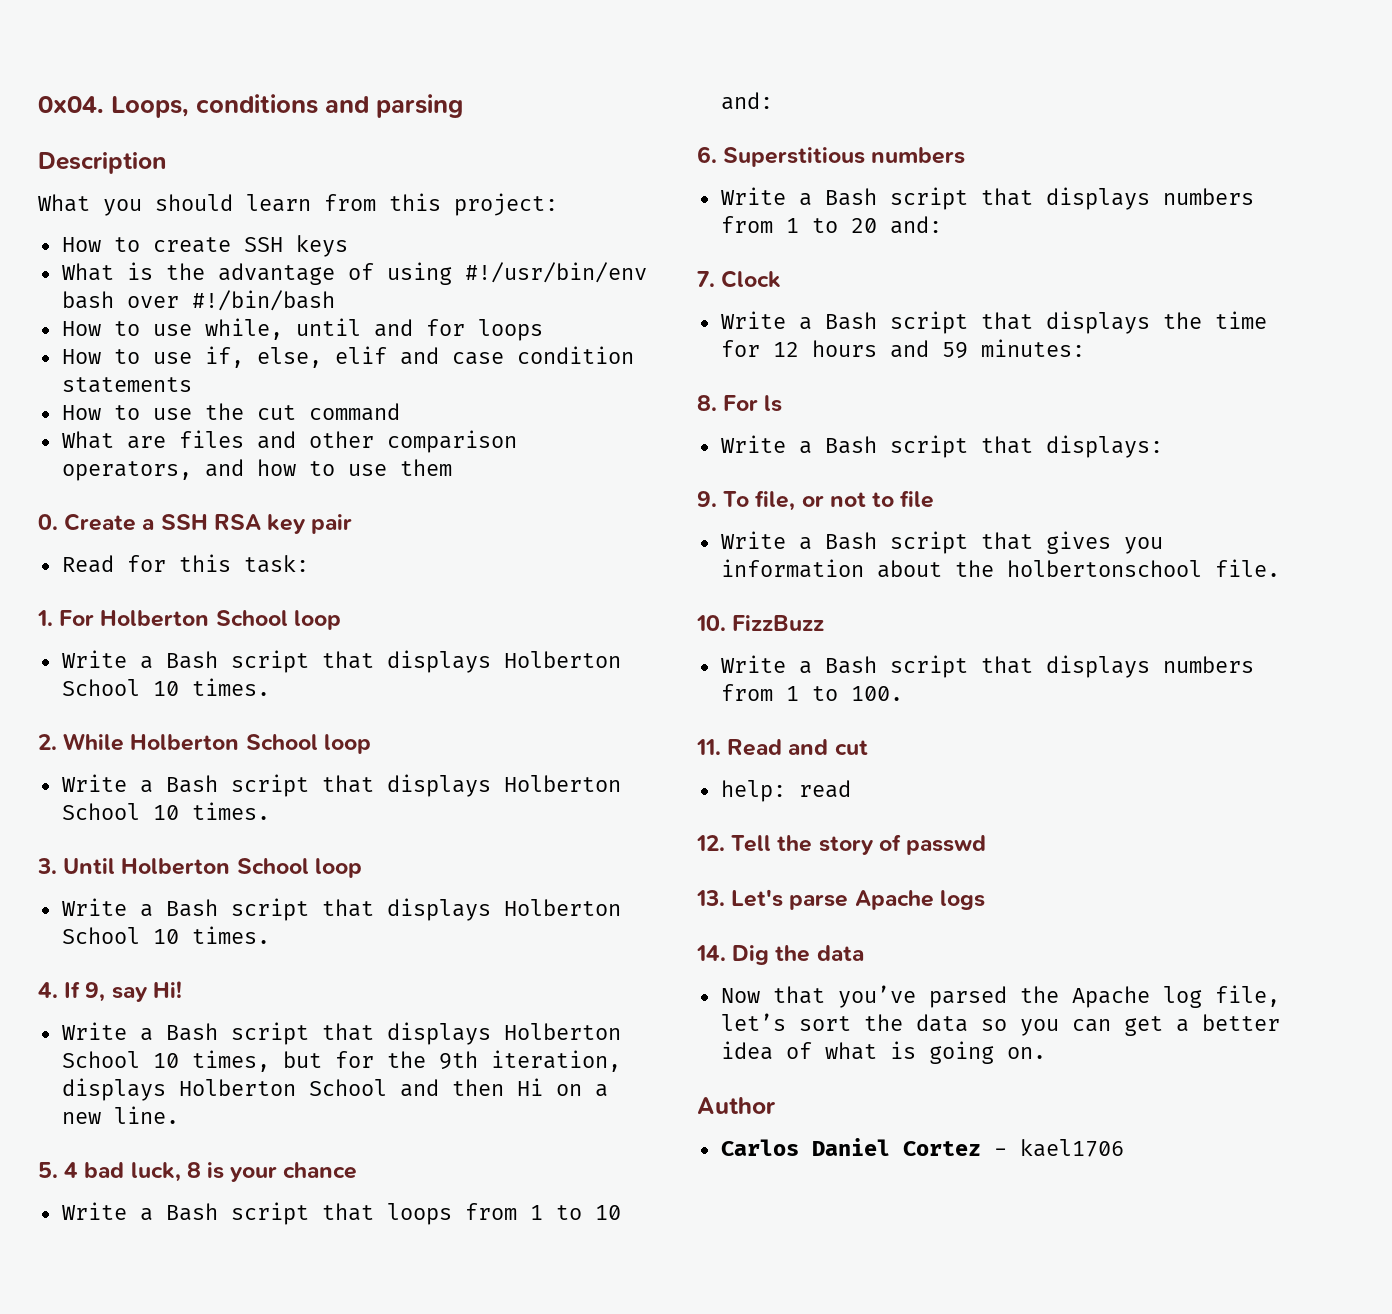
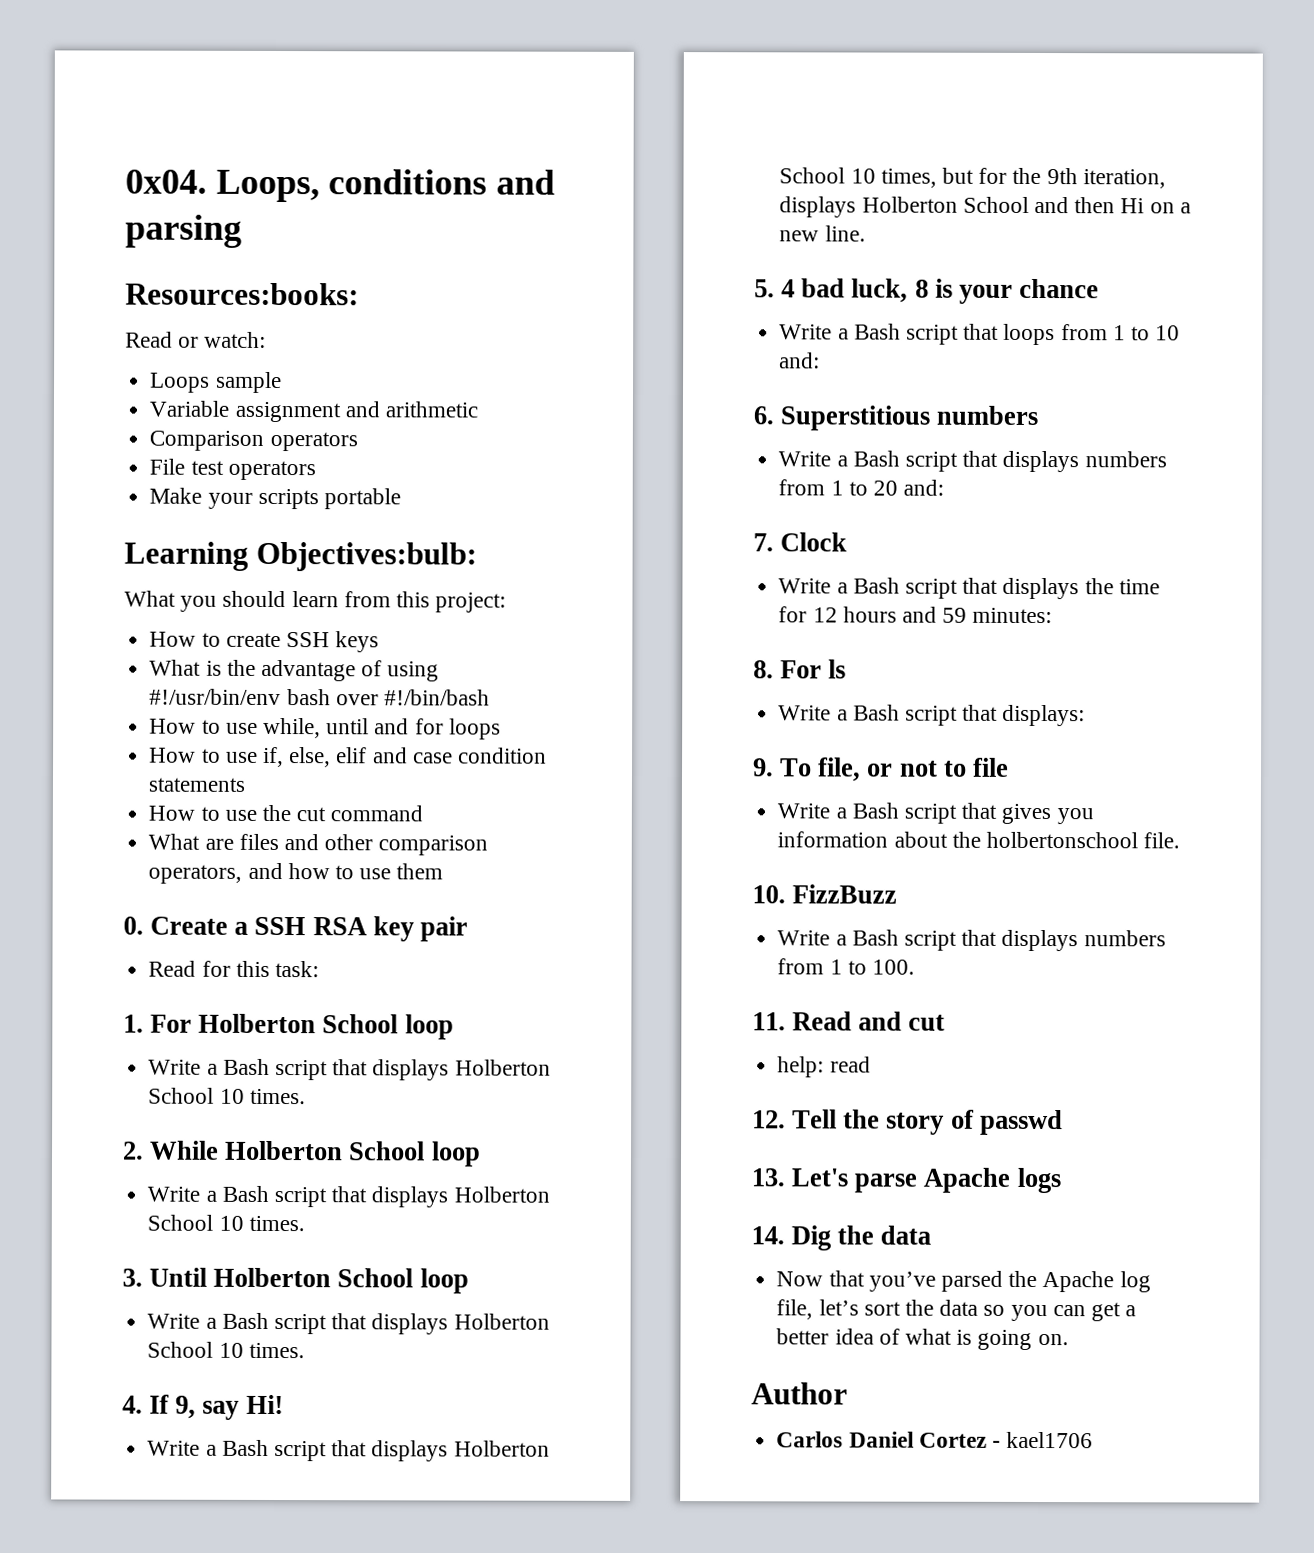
- Description
+ Resources:books:
+ Read or watch:
+ Loops sample
+ Variable assignment and arithmetic
+ Comparison operators
+ File test operators
+ Make your scripts portable
+ Learning Objectives:bulb:

